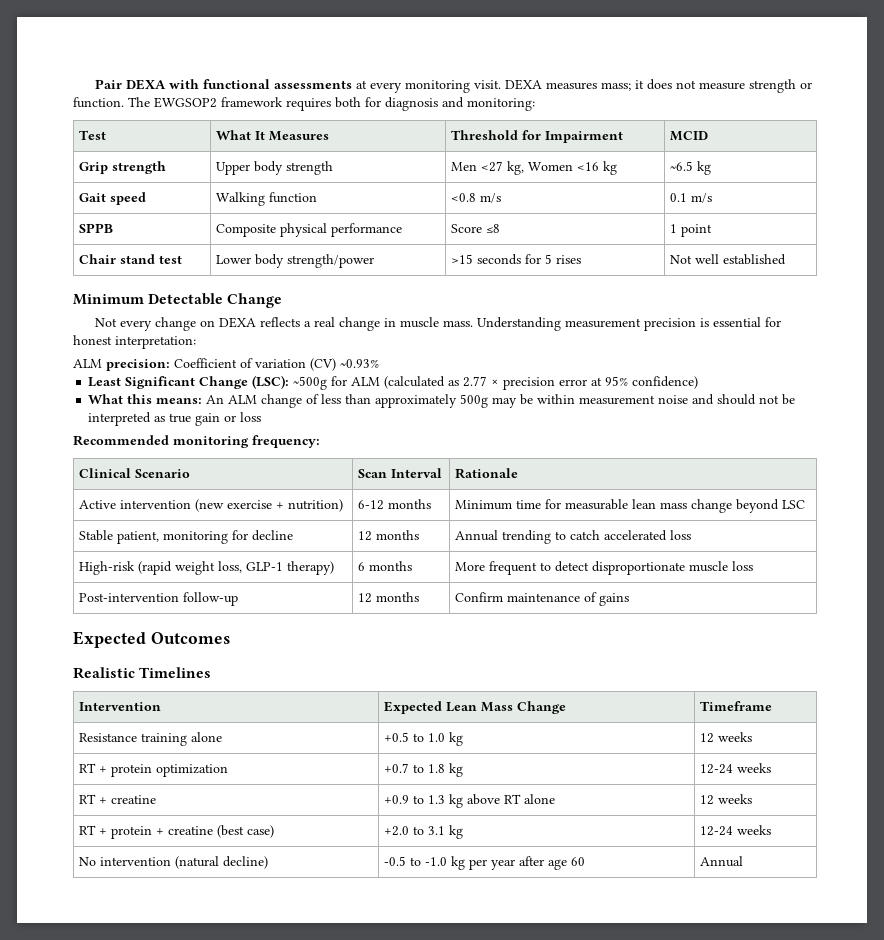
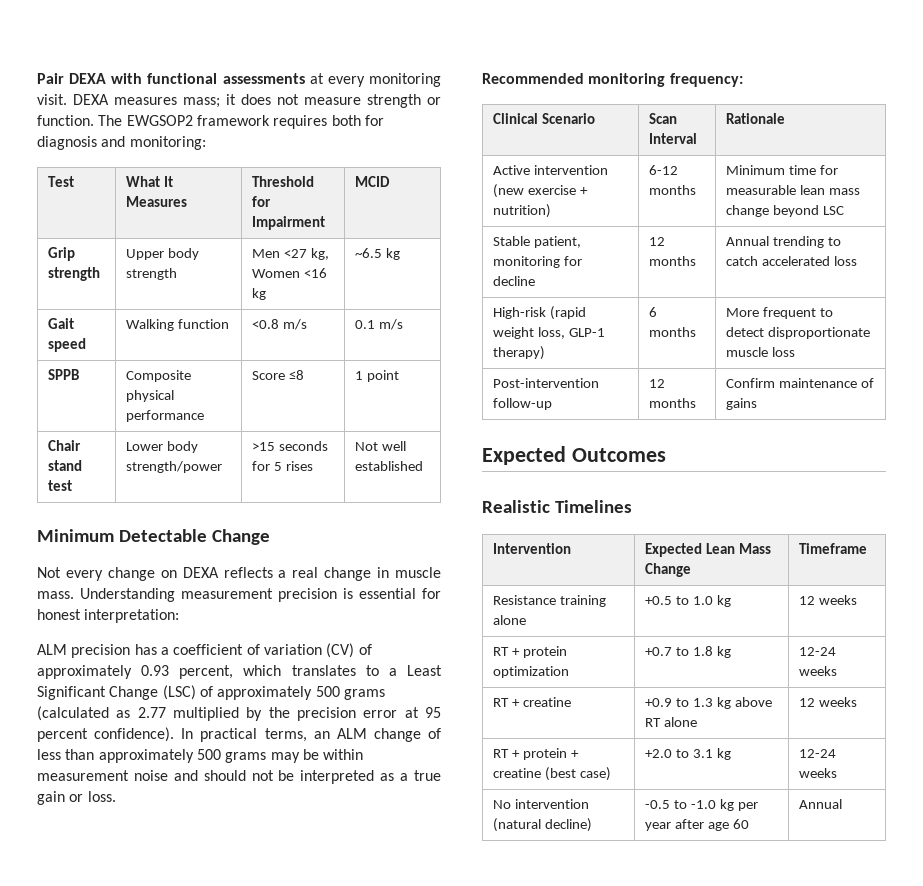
- ALM precision: Coefficient of variation (CV) ~0.93%
- Least Significant Change (LSC): ~500g for ALM (calculated as 2.77 × precision error at 95% confidence)
- What this means: An ALM change of less than approximately 500g may be within measurement noise and should not be interpreted as true gain or loss
+ ALM precision has a coefficient of variation (CV) of approximately 0.93 percent, which translates to a Least Significant Change (LSC) of approximately 500 grams (calculated as 2.77 multiplied by the precision error at 95 percent confidence). In practical terms, an ALM change of less than approximately 500 grams may be within measurement noise and should not be interpreted as a true gain or loss.

